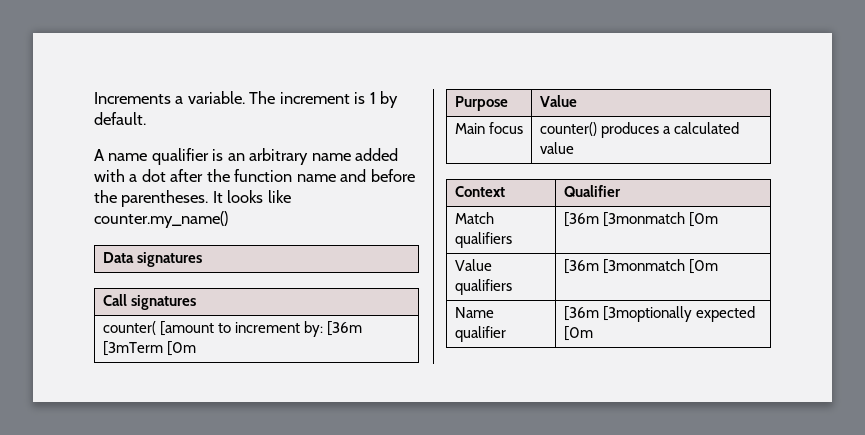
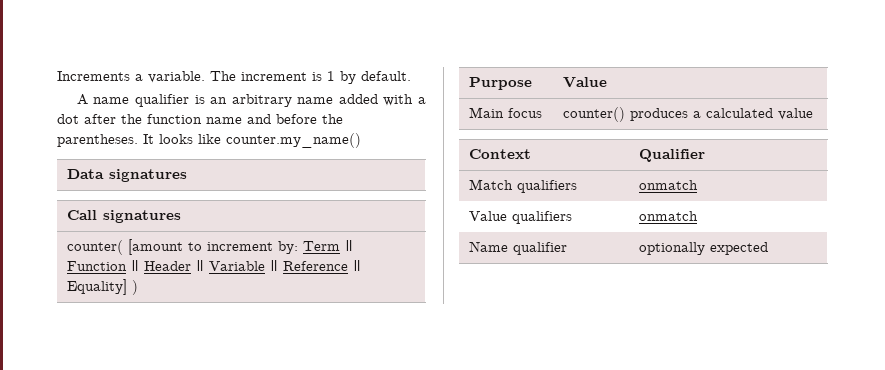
- counter( [amount to increment by: [36m [3mTerm [0m
+ counter( [amount to increment by: Term ǁ Function ǁ Header ǁ Variable ǁ Reference ǁ Equality] )
- Match qualifiers | [36m [3monmatch [0m
+ Match qualifiers | onmatch
- Value qualifiers | [36m [3monmatch [0m
+ Value qualifiers | onmatch
- Name qualifier | [36m [3moptionally expected [0m
+ Name qualifier | optionally expected

